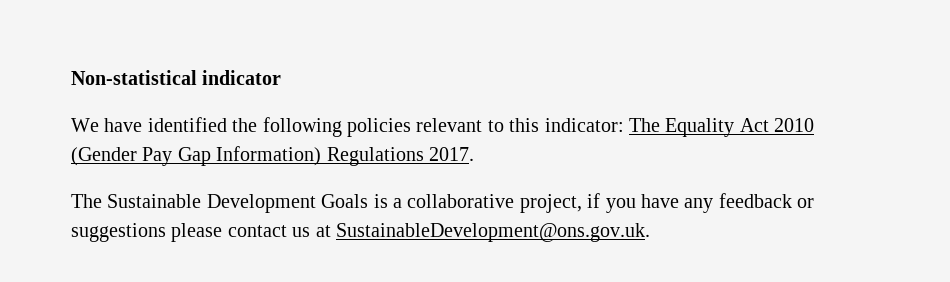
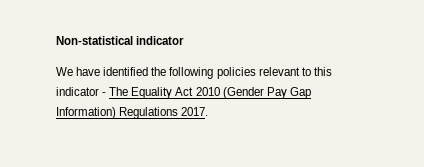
- We have identified the following policies relevant to this indicator: The Equality Act 2010 (Gender Pay Gap Information) Regulations 2017.
+ We have identified the following policies relevant to this indicator - The Equality Act 2010 (Gender Pay Gap Information) Regulations 2017.
- The Sustainable Development Goals is a collaborative project, if you have any feedback or suggestions please contact us at SustainableDevelopment@ons.gov.uk.

